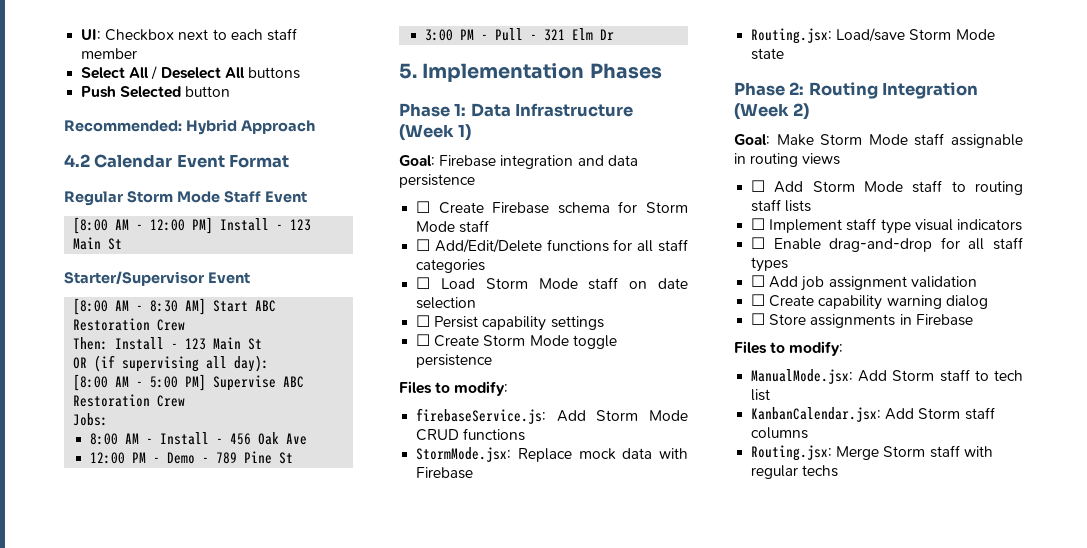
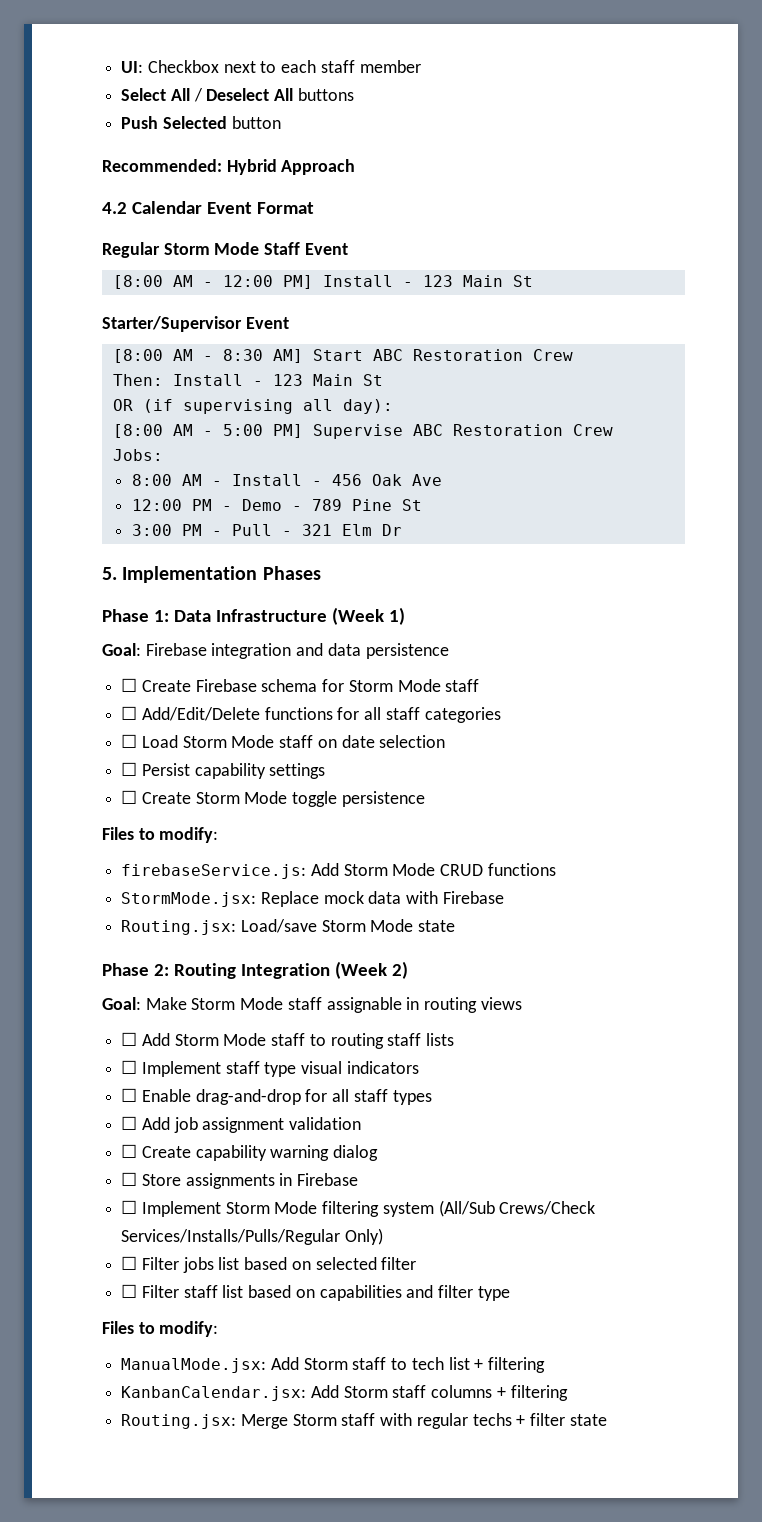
+ ☐ Implement Storm Mode filtering system (All/Sub Crews/Check Services/Installs/Pulls/Regular Only)
+ ☐ Filter jobs list based on selected filter
+ ☐ Filter staff list based on capabilities and filter type
- ManualMode.jsx: Add Storm staff to tech list
+ ManualMode.jsx: Add Storm staff to tech list + filtering
- KanbanCalendar.jsx: Add Storm staff columns
+ KanbanCalendar.jsx: Add Storm staff columns + filtering
- Routing.jsx: Merge Storm staff with regular techs
+ Routing.jsx: Merge Storm staff with regular techs + filter state

